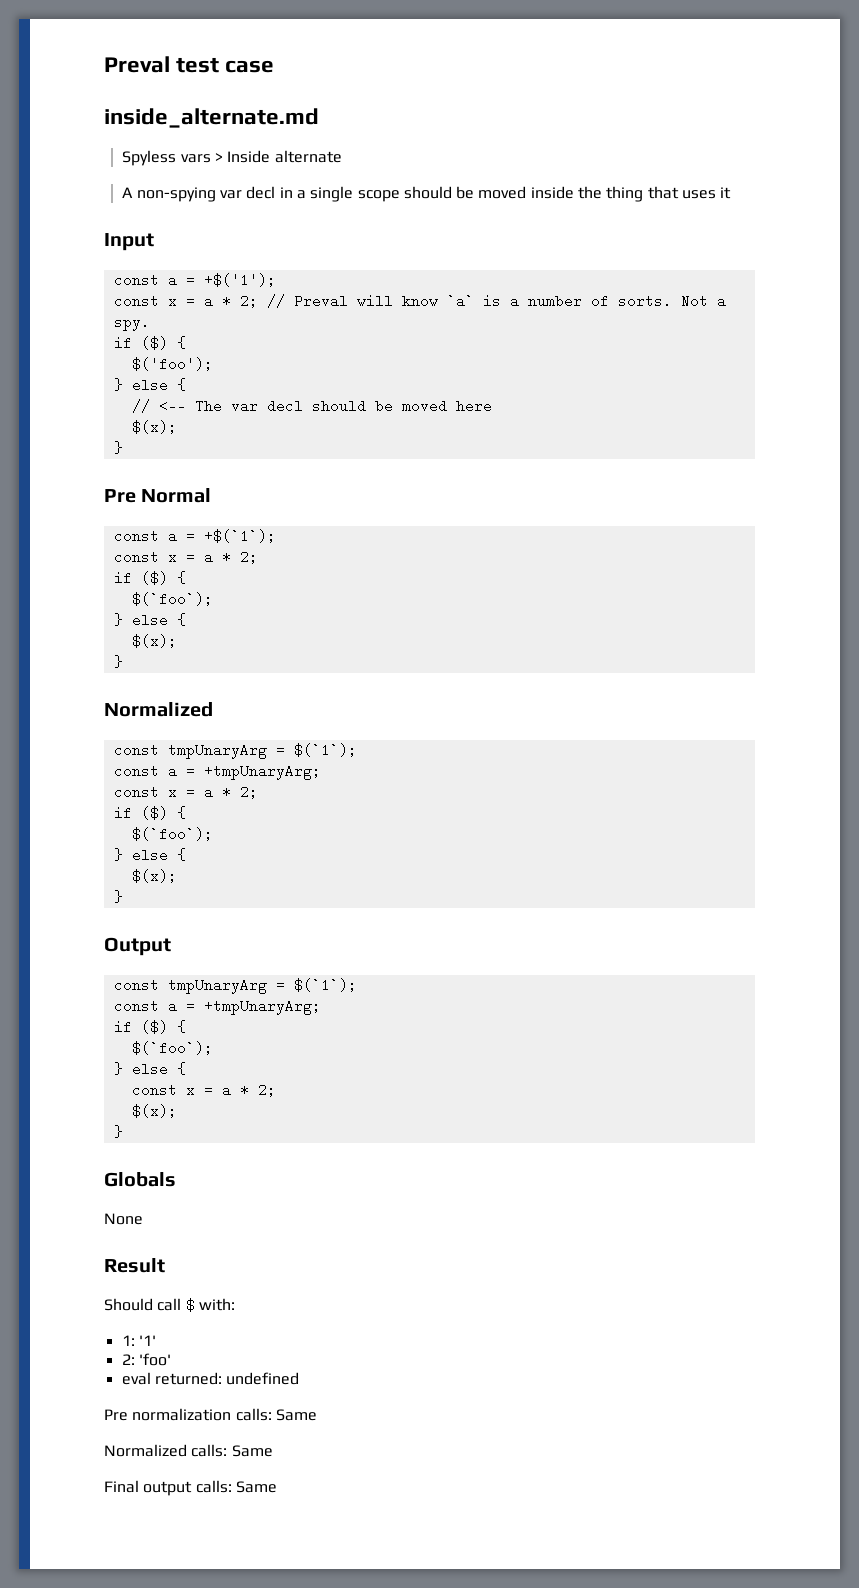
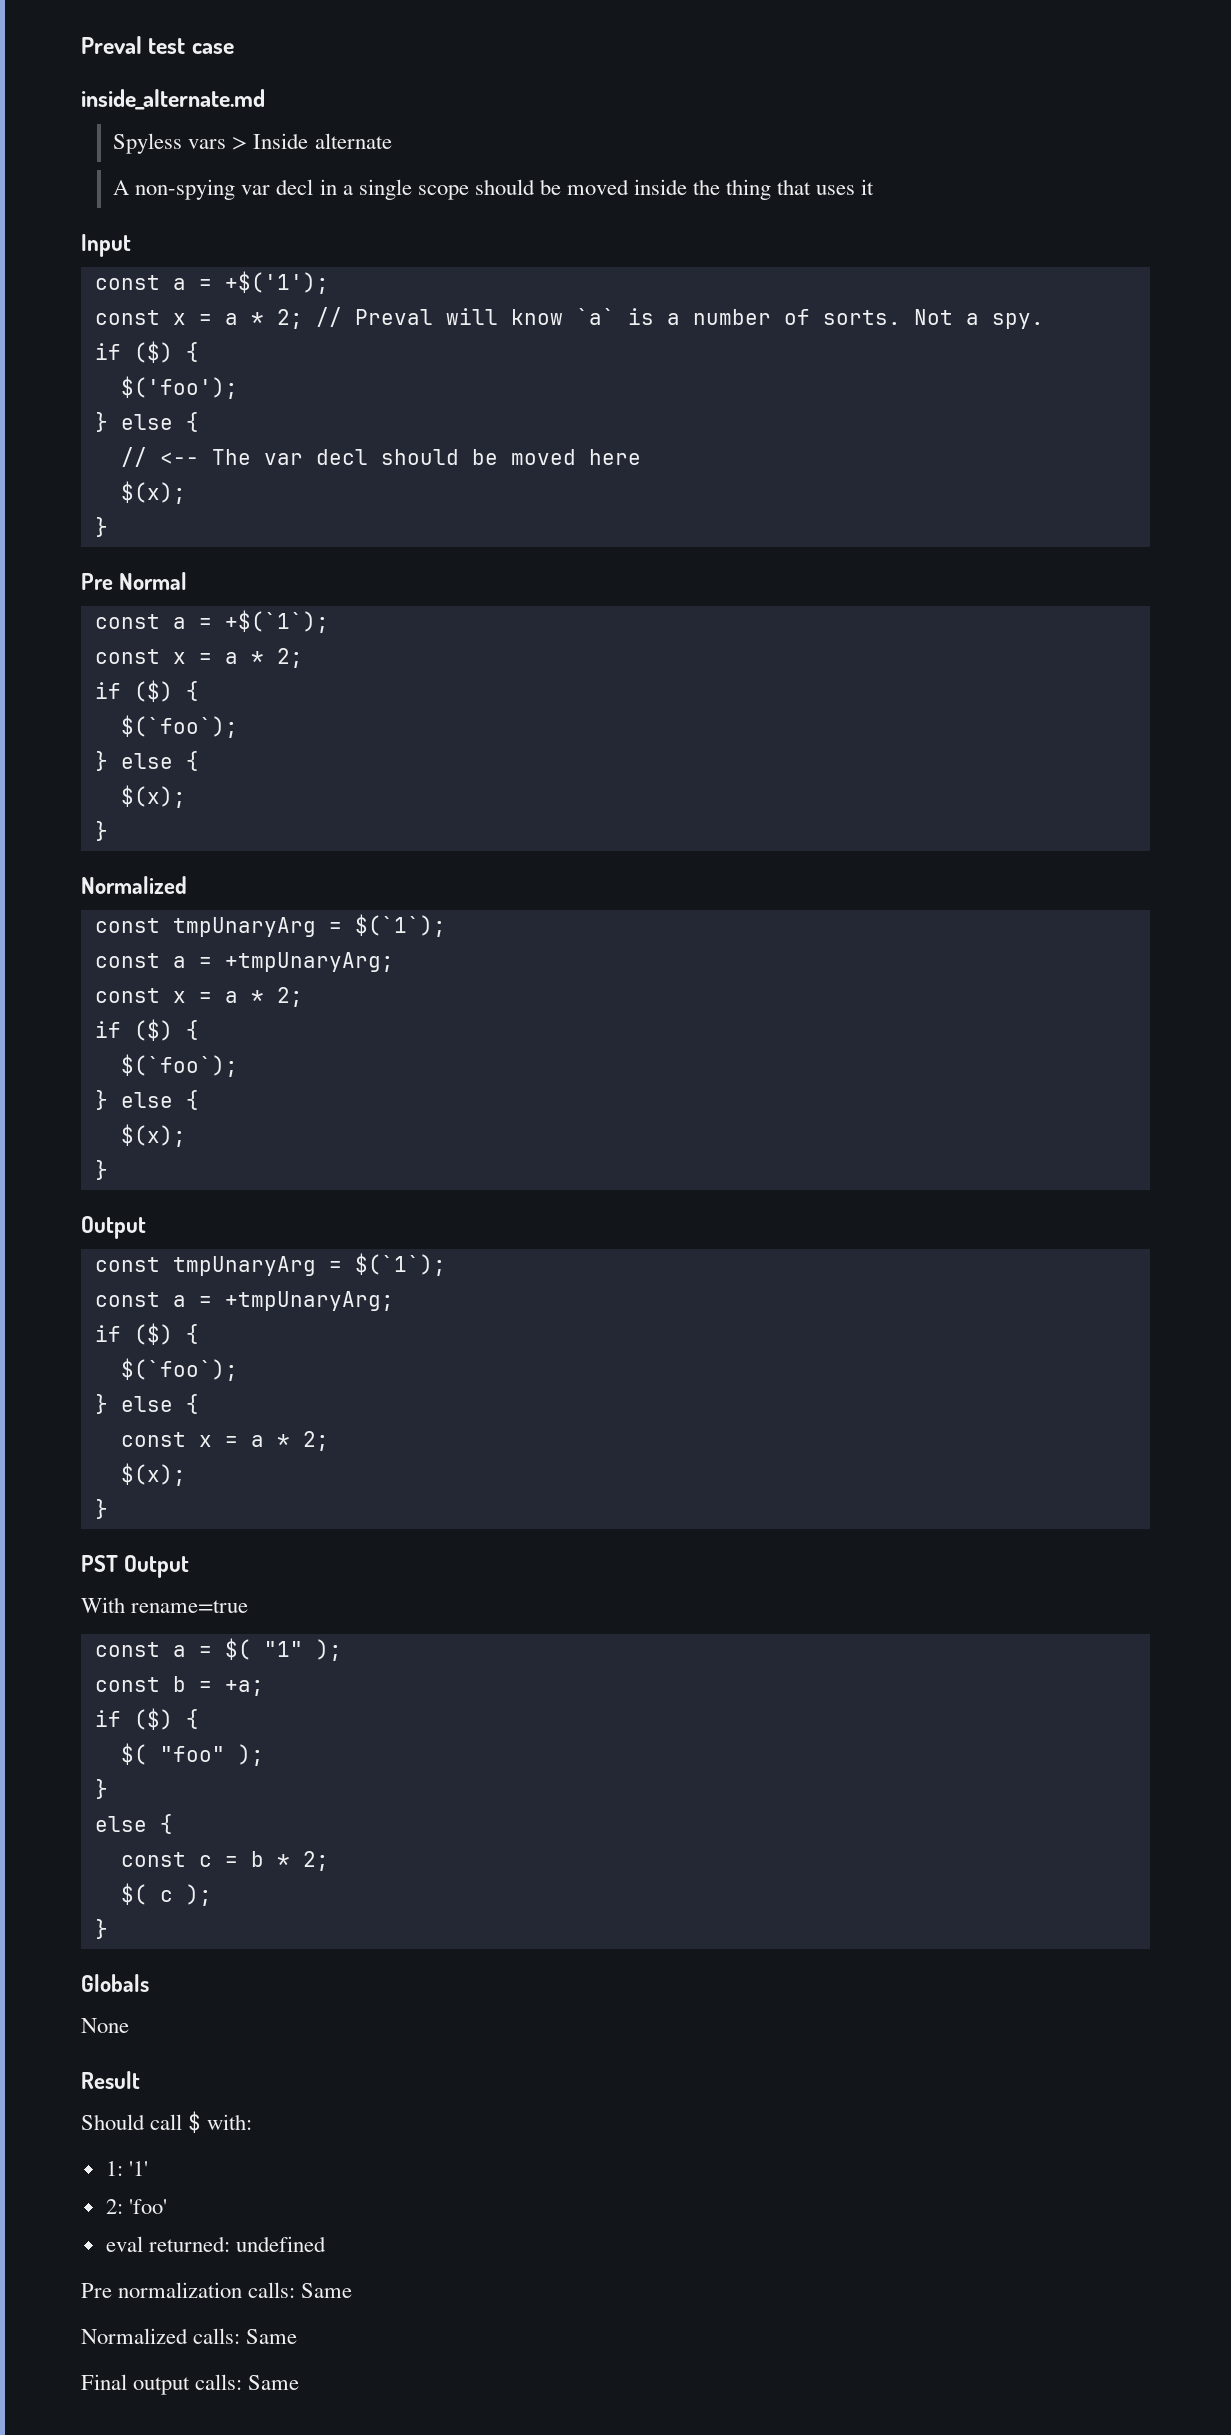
+ PST Output
+ With rename=true
+ const a = $( "1" );
+ const b = +a;
+ if ($) {
+ $( "foo" );
+ }
+ else {
+ const c = b * 2;
+ $( c );
+ }

